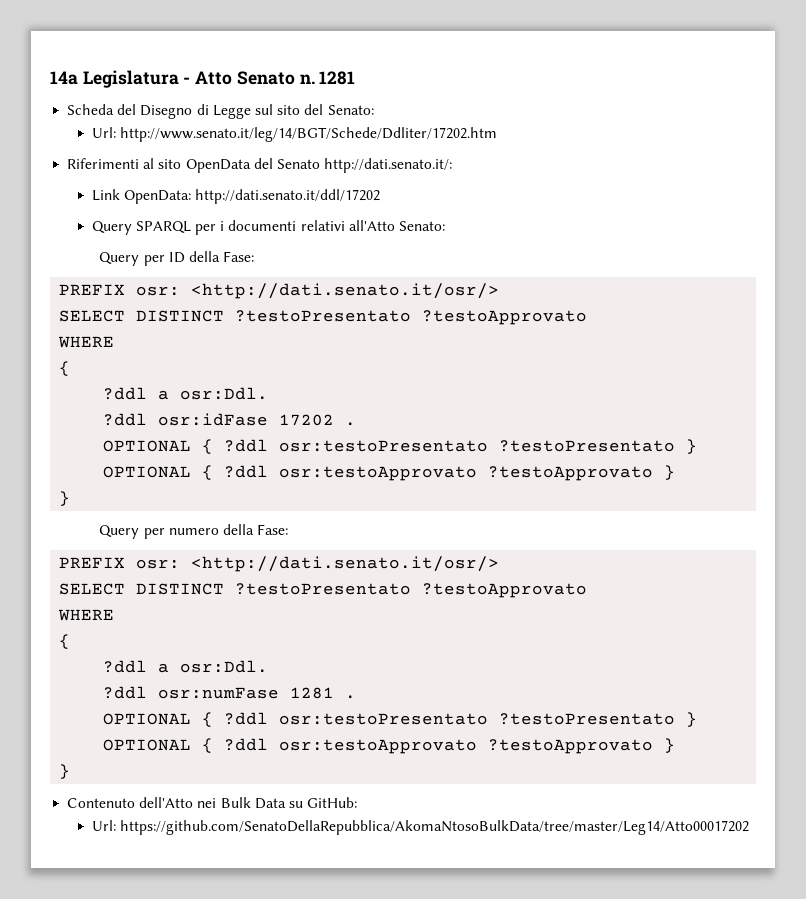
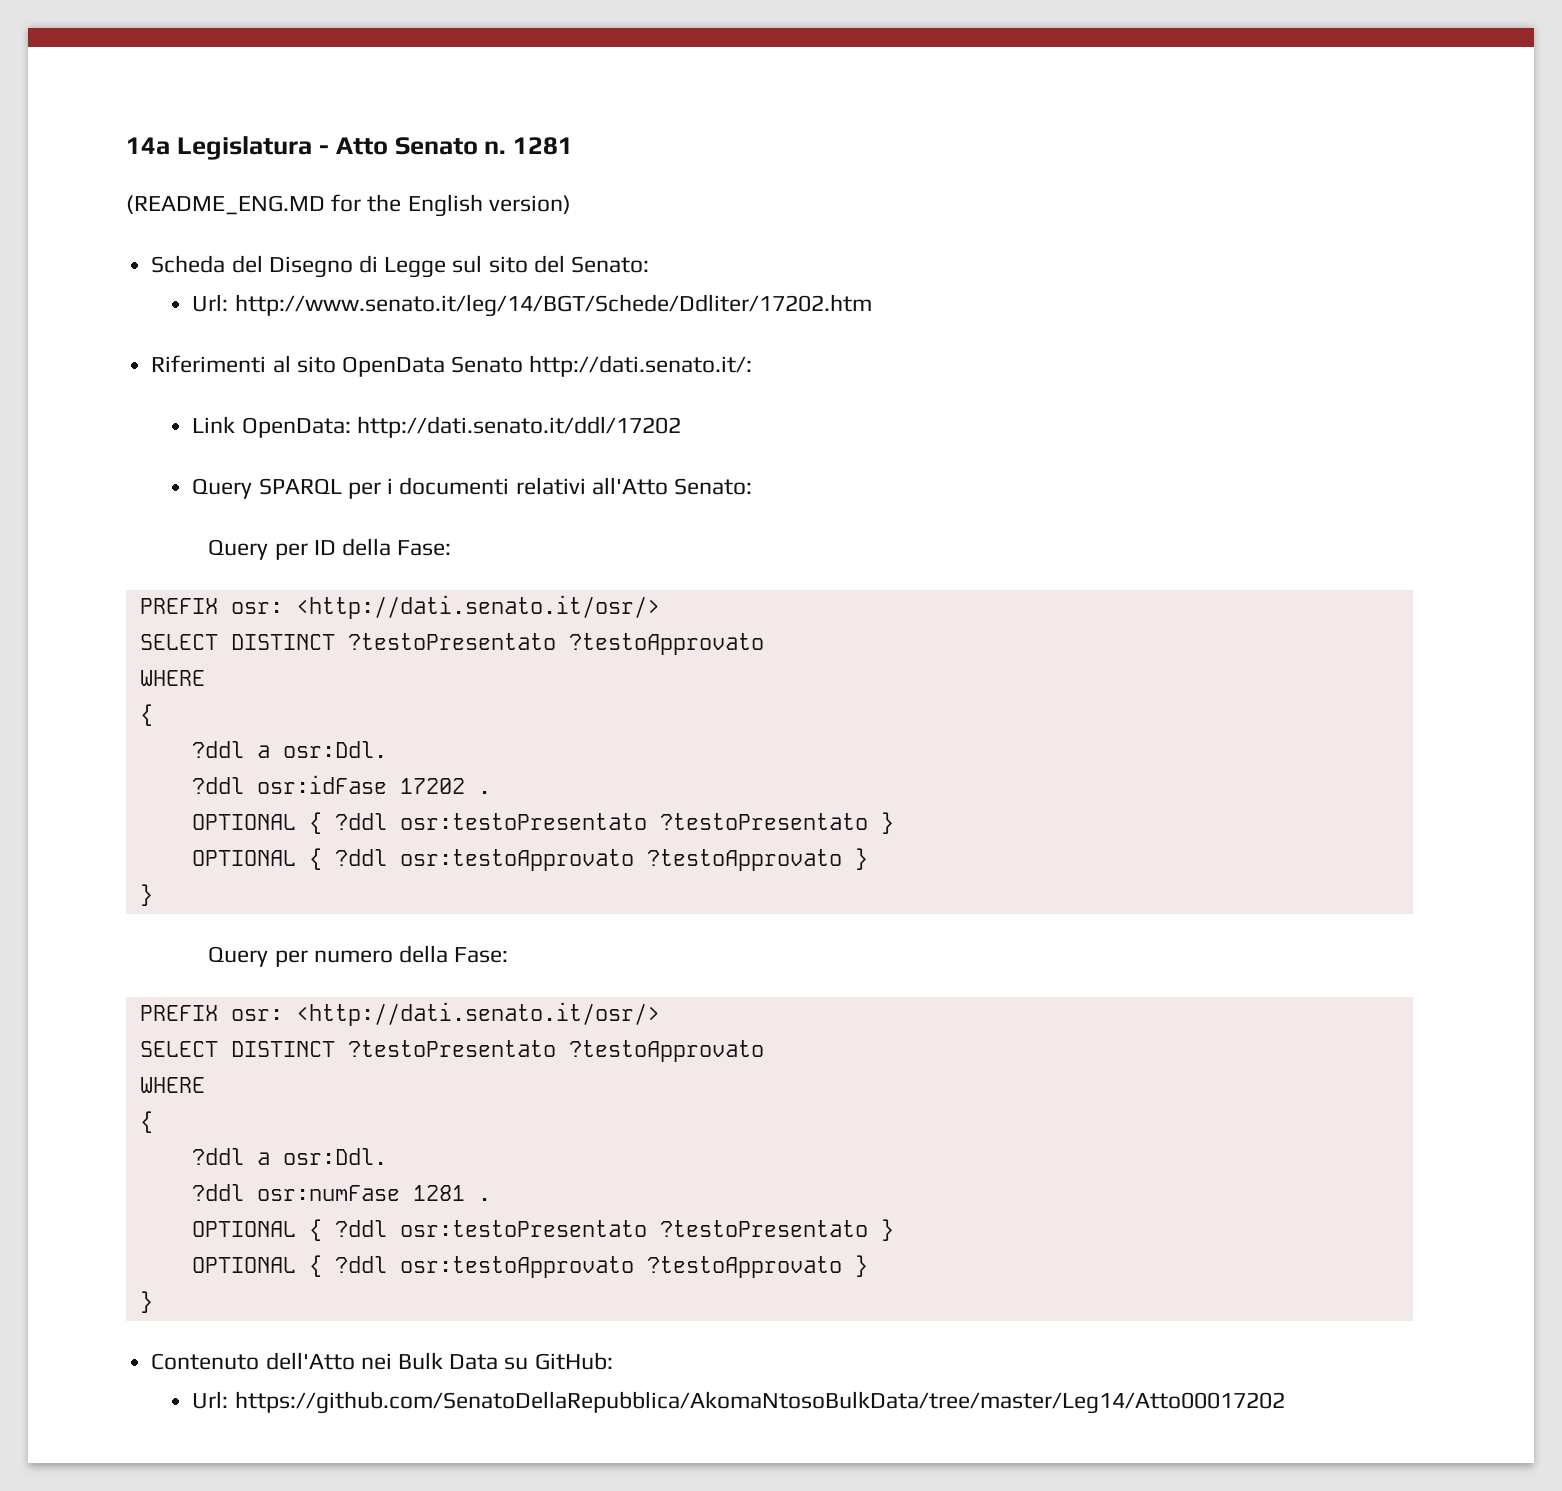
+ (README_ENG.MD for the English version)
- Riferimenti al sito OpenData del Senato http://dati.senato.it/:
+ Riferimenti al sito OpenData Senato http://dati.senato.it/:

